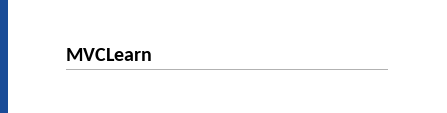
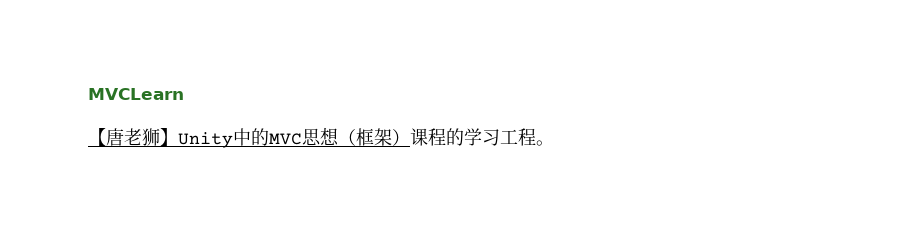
+ 【唐老狮】Unity中的MVC思想（框架）课程的学习工程。

